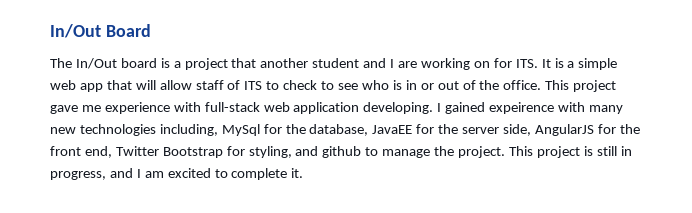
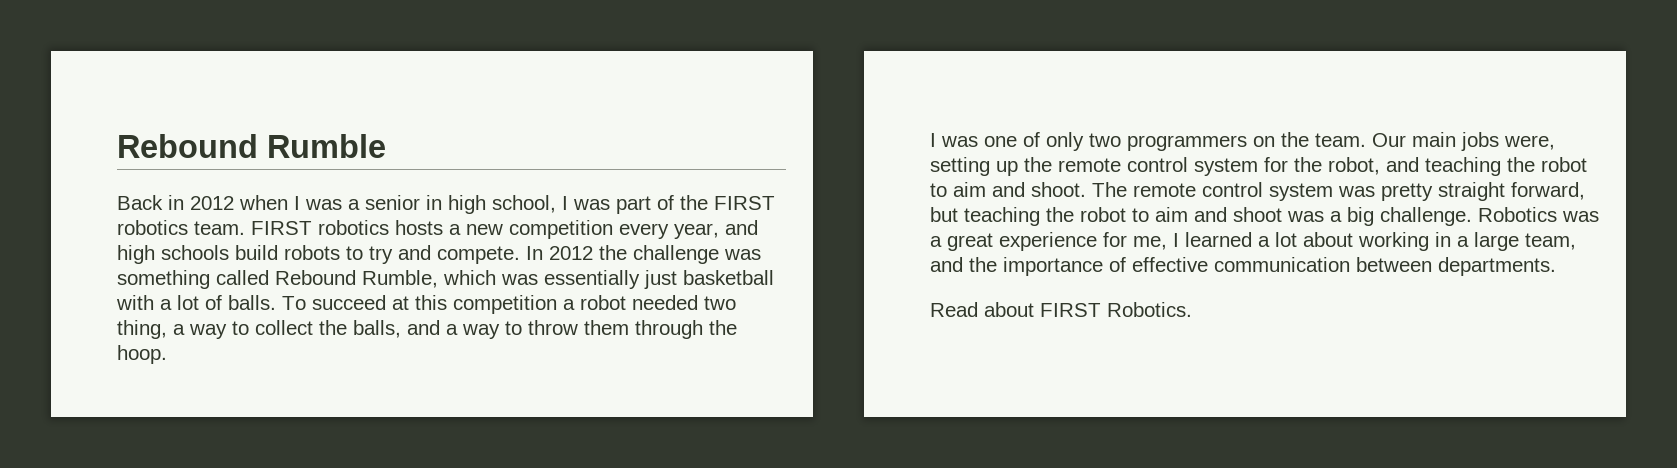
- In/Out Board
- The In/Out board is a project that another student and I are working on for ITS. It is a simple web app that will allow staff of ITS to check to see who is in or out of the office. This project gave me experience with full-stack web application developing. I gained expeirence with many new technologies including, MySql for the database, JavaEE for the server side, AngularJS for the front end, Twitter Bootstrap for styling, and github to manage the project. This project is still in progress, and I am excited to complete it.
+ Rebound Rumble
+ Back in 2012 when I was a senior in high school, I was part of the FIRST robotics team. FIRST robotics hosts a new competition every year, and high schools build robots to try and compete. In 2012 the challenge was something called Rebound Rumble, which was essentially just basketball with a lot of balls. To succeed at this competition a robot needed two thing, a way to collect the balls, and a way to throw them through the hoop.
+ I was one of only two programmers on the team. Our main jobs were, setting up the remote control system for the robot, and teaching the robot to aim and shoot. The remote control system was pretty straight forward, but teaching the robot to aim and shoot was a big challenge. Robotics was a great experience for me, I learned a lot about working in a large team, and the importance of effective communication between departments.
+ Read about FIRST Robotics.

